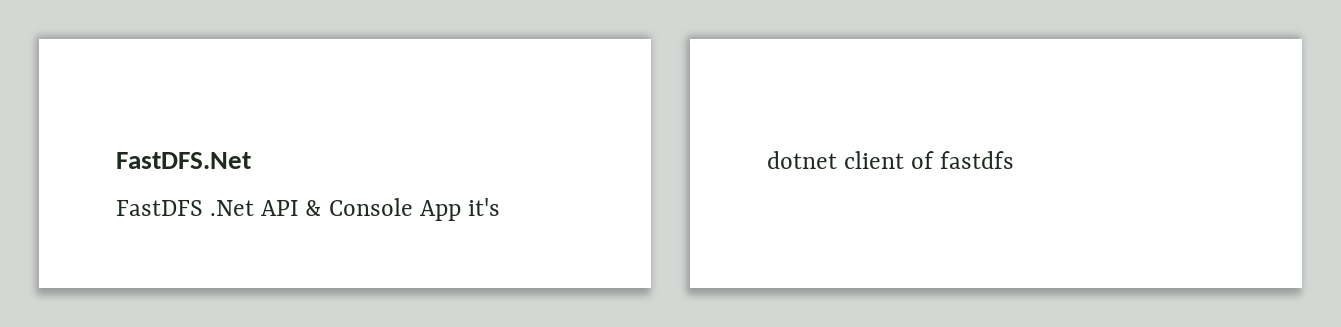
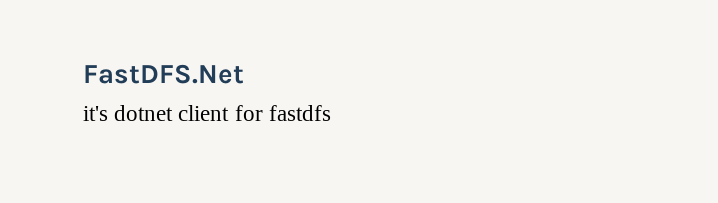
- FastDFS .Net API & Console App it's dotnet client of fastdfs
+ it's dotnet client for fastdfs

